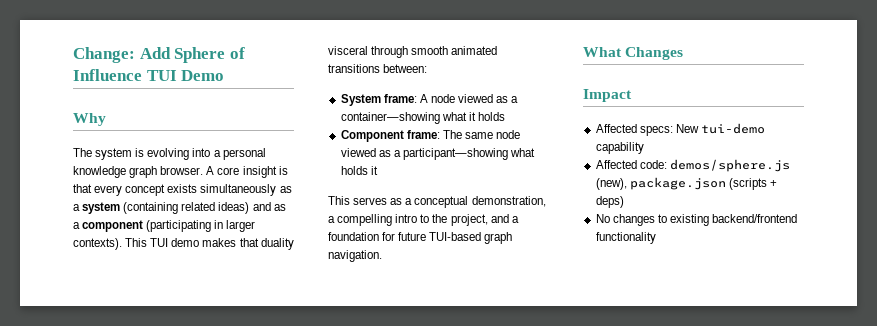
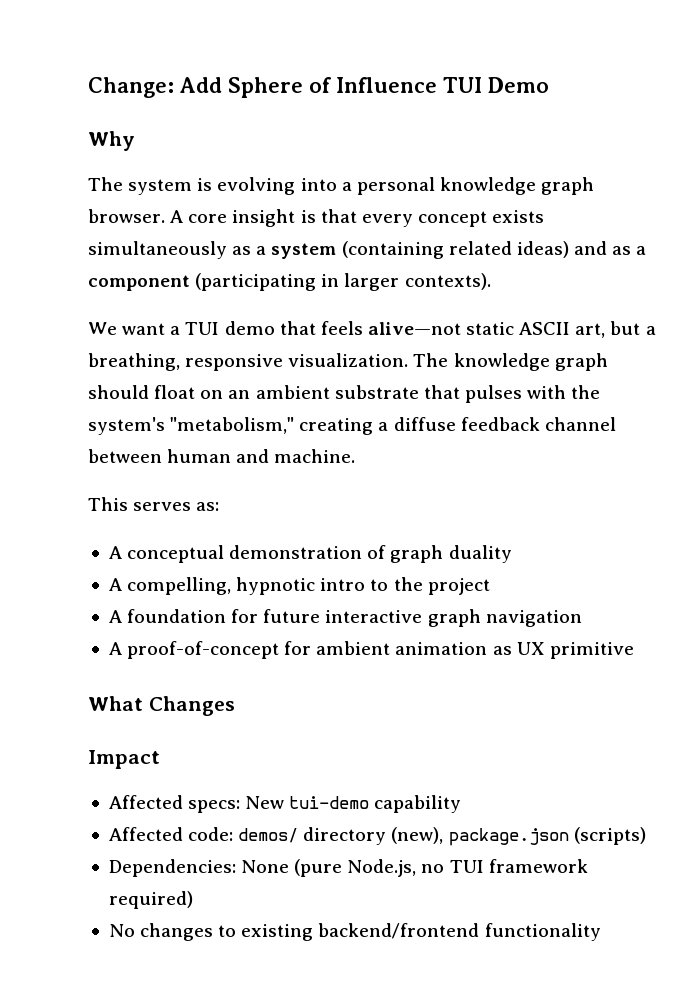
- A core insight is that every concept exists simultaneously as a system (containing related ideas) and as a component (participating in larger contexts). This TUI demo makes that duality visceral through smooth animated transitions between:
- System frame: A node viewed as a container—showing what it holds
- Component frame: The same node viewed as a participant—showing what holds it
- This serves as a conceptual demonstration, a compelling intro to the project, and a foundation for future TUI-based graph navigation.
+ A core insight is that every concept exists simultaneously as a system (containing related ideas) and as a component (participating in larger contexts).
+ We want a TUI demo that feels alive—not static ASCII art, but a breathing, responsive visualization. The knowledge graph should float on an ambient substrate that pulses with the system's "metabolism," creating a diffuse feedback channel between human and machine.
+ This serves as:
+ A conceptual demonstration of graph duality
+ A compelling, hypnotic intro to the project
+ A foundation for future interactive graph navigation
+ A proof-of-concept for ambient animation as UX primitive
- Affected code: demos/sphere.js (new), package.json (scripts + deps)
+ Affected code: demos/ directory (new), package.json (scripts)
+ Dependencies: None (pure Node.js, no TUI framework required)

